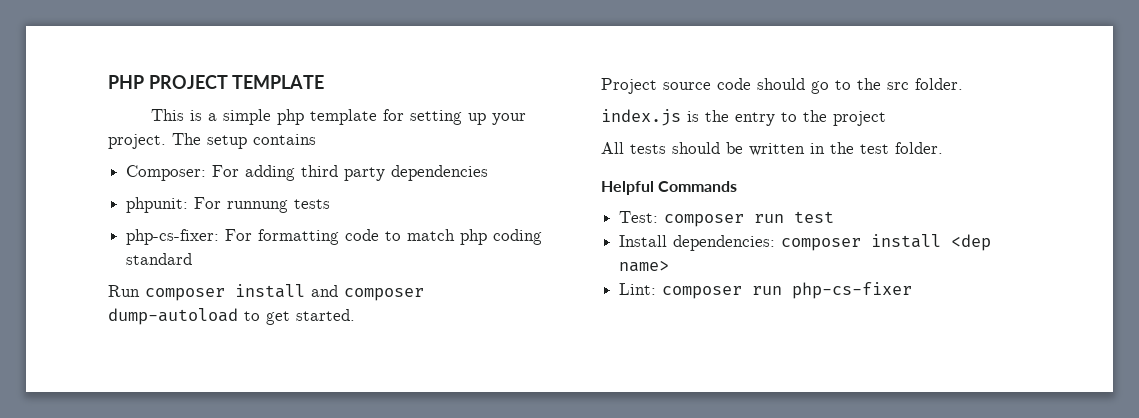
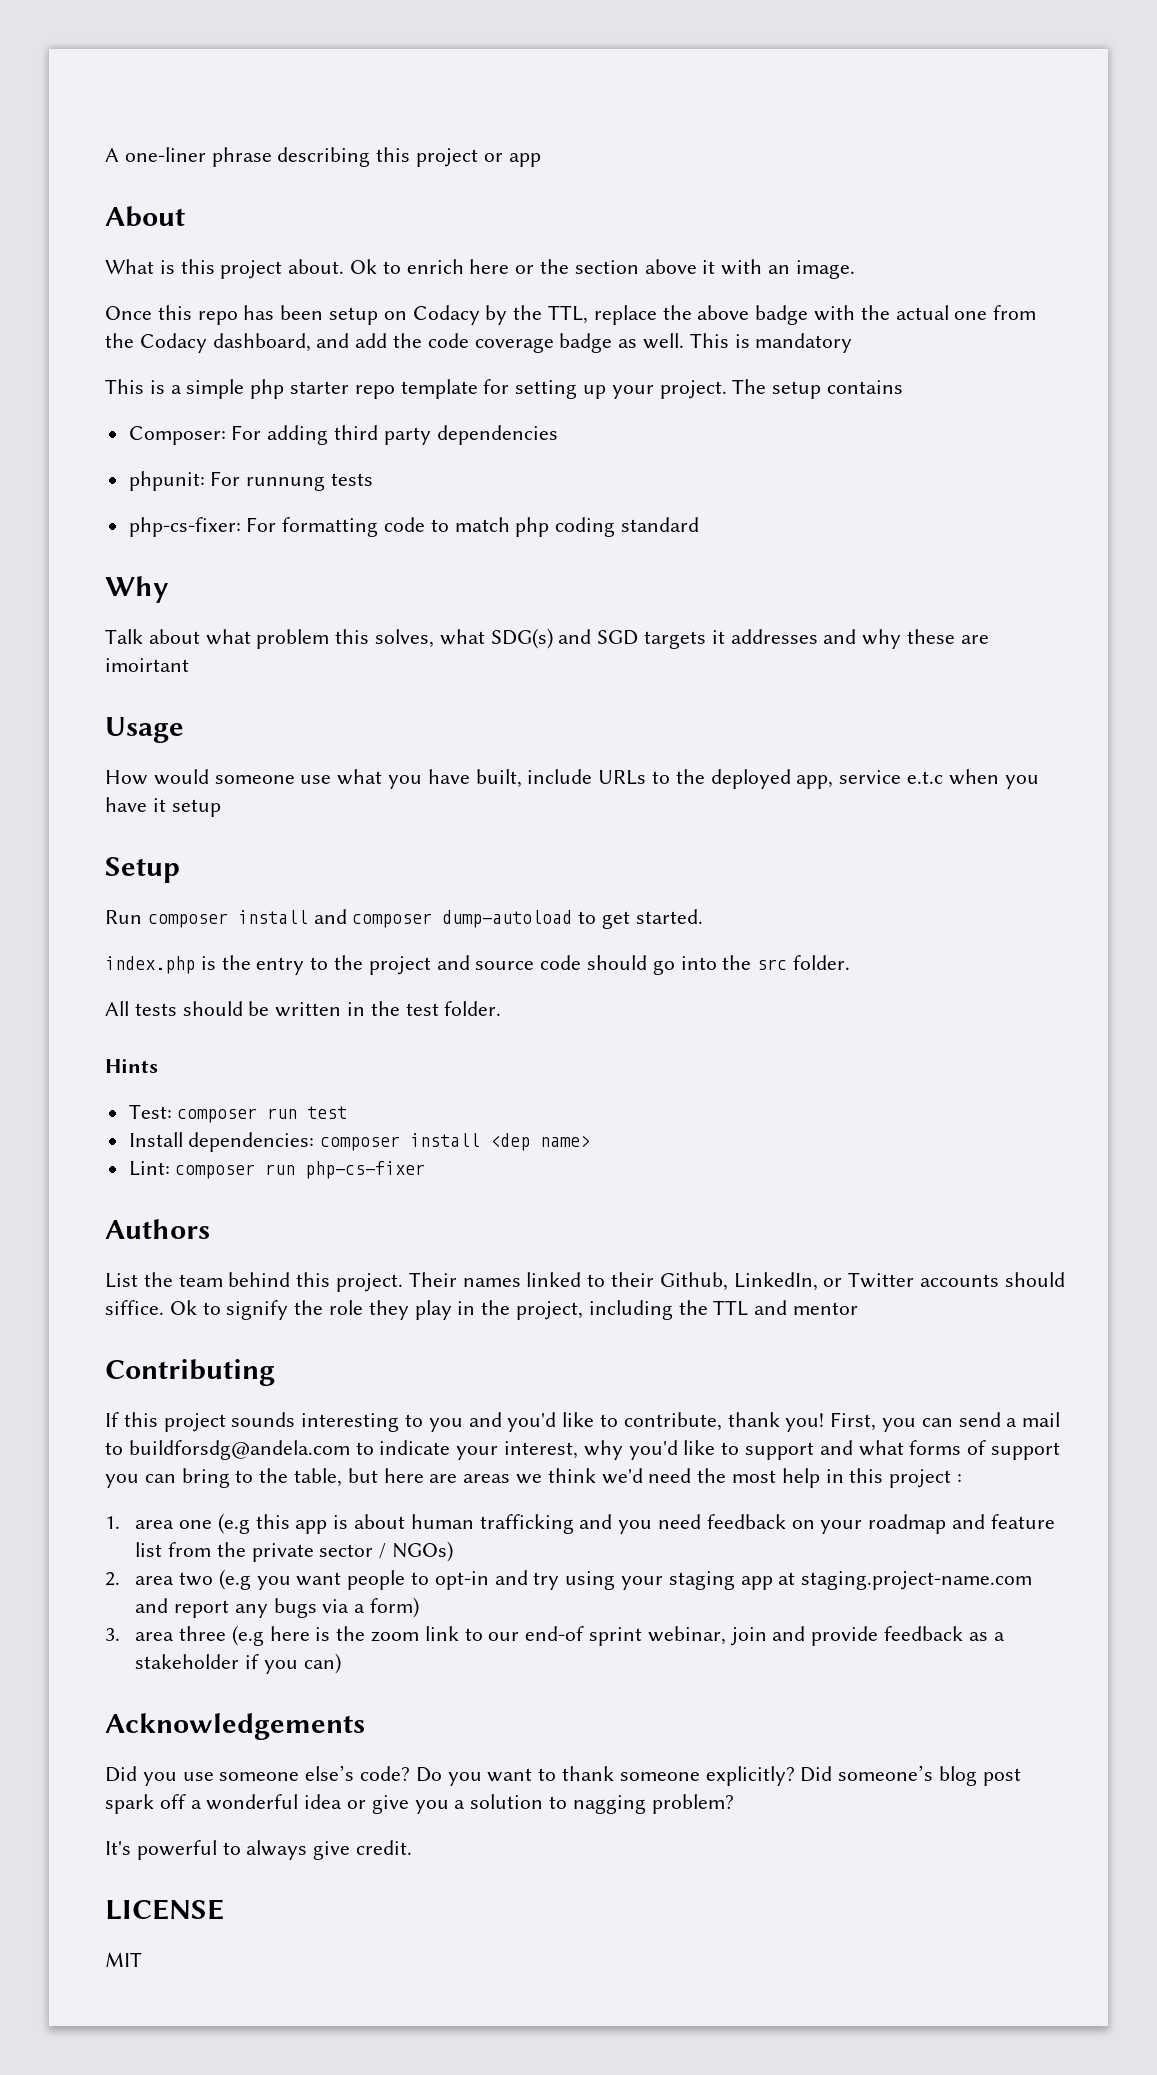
- PHP PROJECT TEMPLATE
+ A one-liner phrase describing this project or app
+ About
+ What is this project about. Ok to enrich here or the section above it with an image.
+ Once this repo has been setup on Codacy by the TTL, replace the above badge with the actual one from the Codacy dashboard, and add the code coverage badge as well. This is mandatory
- This is a simple php template for setting up your project.
+ This is a simple php starter repo template for setting up your project.
+ Why
+ Talk about what problem this solves, what SDG(s) and SGD targets it addresses and why these are imoirtant
+ Usage
+ How would someone use what you have built, include URLs to the deployed app, service e.t.c when you have it setup
+ Setup
- Project source code should go to the src folder.
- index.js is the entry to the project
+ index.php is the entry to the project and source code should go into the src folder.
- Helpful Commands
+ Hints
+ Authors
+ List the team behind this project. Their names linked to their Github, LinkedIn, or Twitter accounts should siffice. Ok to signify the role they play in the project, including the TTL and mentor
+ Contributing
+ If this project sounds interesting to you and you'd like to contribute, thank you! First, you can send a mail to buildforsdg@andela.com to indicate your interest, why you'd like to support and what forms of support you can bring to the table, but here are areas we think we'd need the most help in this project :
+ 1. area one (e.g this app is about human trafficking and you need feedback on your roadmap and feature list from the private sector / NGOs)
+ 2. area two (e.g you want people to opt-in and try using your staging app at staging.project-name.com and report any bugs via a form)
+ 3. area three (e.g here is the zoom link to our end-of sprint webinar, join and provide feedback as a stakeholder if you can)
+ Acknowledgements
+ Did you use someone else’s code? Do you want to thank someone explicitly? Did someone’s blog post spark off a wonderful idea or give you a solution to nagging problem?
+ It's powerful to always give credit.
+ LICENSE
+ MIT

